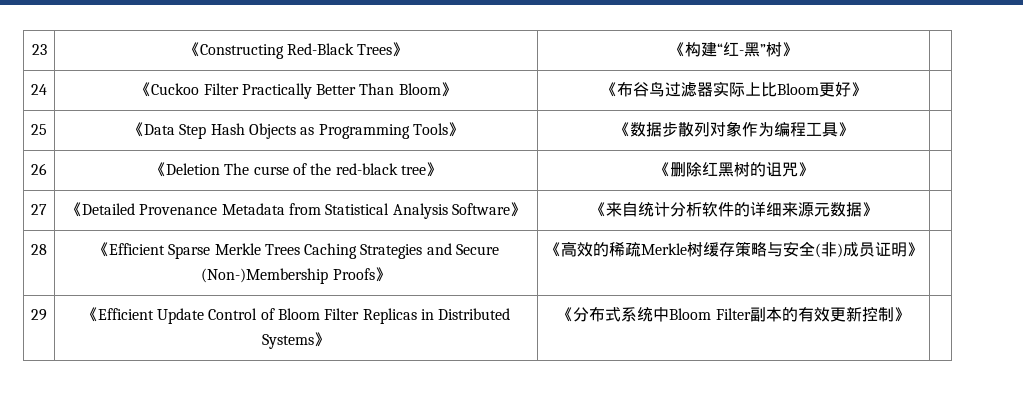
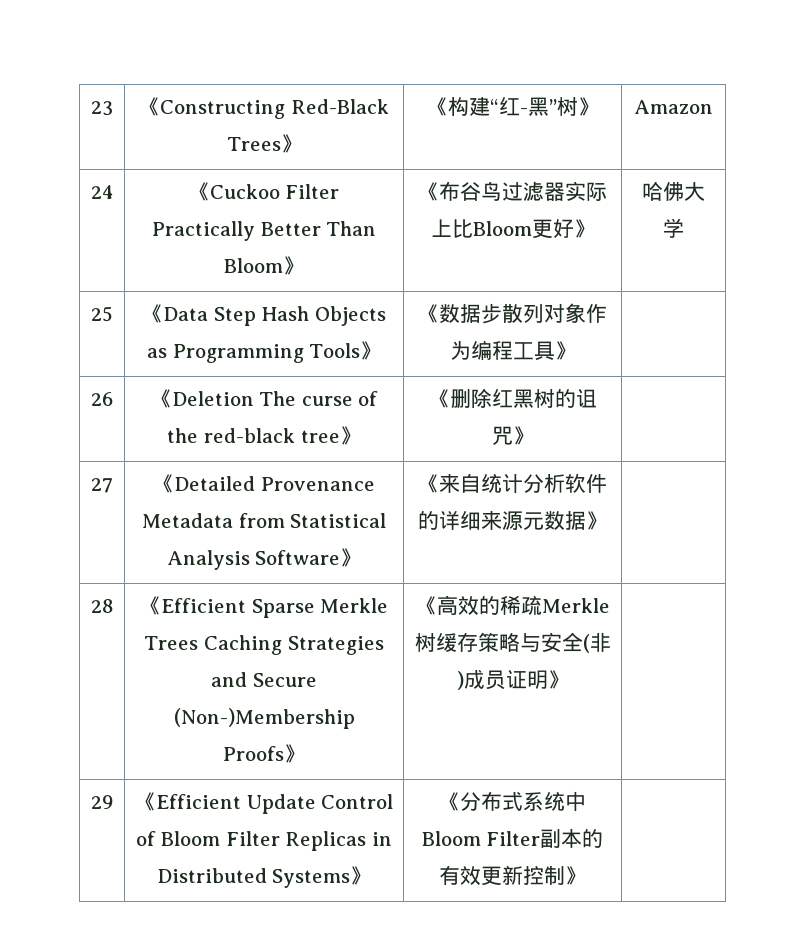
- 23 | 《Constructing Red-Black Trees》 | 《构建“红-黑”树》 |
+ 23 | 《Constructing Red-Black Trees》 | 《构建“红-黑”树》 | Amazon
- 24 | 《Cuckoo Filter Practically Better Than Bloom》 | 《布谷鸟过滤器实际上比Bloom更好》 |
+ 24 | 《Cuckoo Filter Practically Better Than Bloom》 | 《布谷鸟过滤器实际上比Bloom更好》 | 哈佛大学

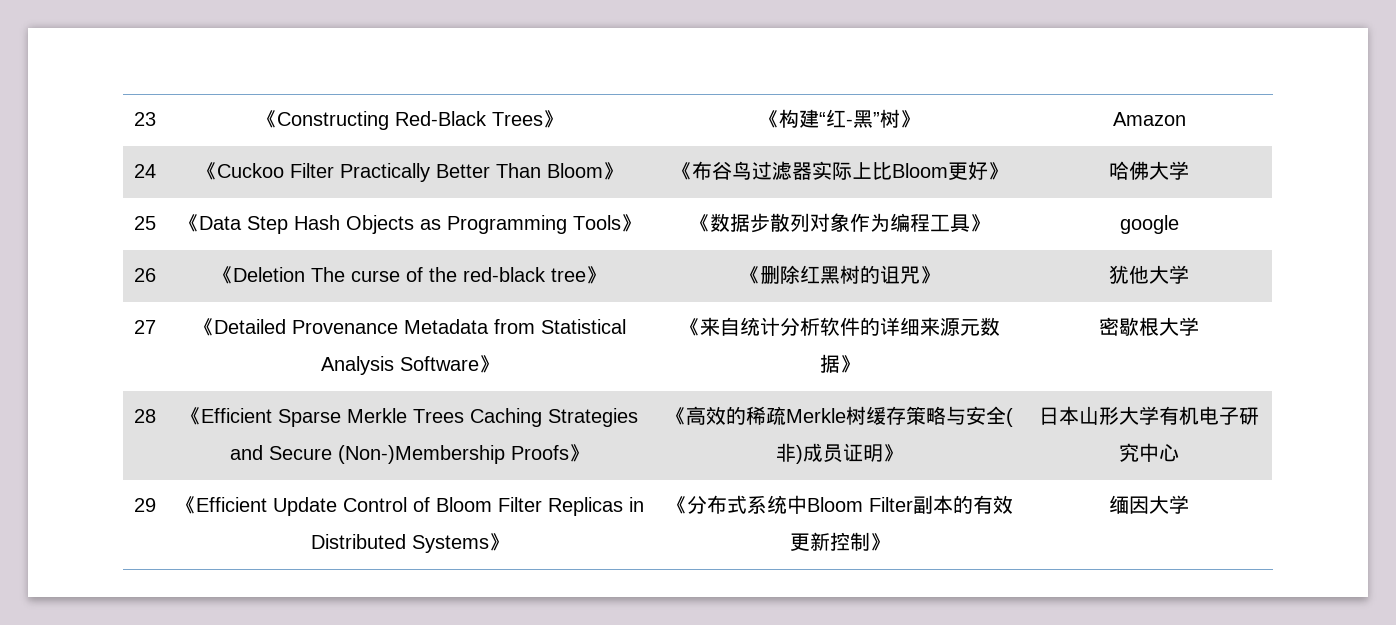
- 25 | 《Data Step Hash Objects as Programming Tools》 | 《数据步散列对象作为编程工具》 |
+ 25 | 《Data Step Hash Objects as Programming Tools》 | 《数据步散列对象作为编程工具》 | google
- 26 | 《Deletion The curse of the red-black tree》 | 《删除红黑树的诅咒》 |
+ 26 | 《Deletion The curse of the red-black tree》 | 《删除红黑树的诅咒》 | 犹他大学
- 27 | 《Detailed Provenance Metadata from Statistical Analysis Software》 | 《来自统计分析软件的详细来源元数据》 |
+ 27 | 《Detailed Provenance Metadata from Statistical Analysis Software》 | 《来自统计分析软件的详细来源元数据》 | 密歇根大学
- 28 | 《Efficient Sparse Merkle Trees Caching Strategies and Secure (Non-)Membership Proofs》 | 《高效的稀疏Merkle树缓存策略与安全(非)成员证明》 |
+ 28 | 《Efficient Sparse Merkle Trees Caching Strategies and Secure (Non-)Membership Proofs》 | 《高效的稀疏Merkle树缓存策略与安全(非)成员证明》 | 日本山形大学有机电子研究中心
- 29 | 《Efficient Update Control of Bloom Filter Replicas in Distributed Systems》 | 《分布式系统中Bloom Filter副本的有效更新控制》 |
+ 29 | 《Efficient Update Control of Bloom Filter Replicas in Distributed Systems》 | 《分布式系统中Bloom Filter副本的有效更新控制》 | 缅因大学

